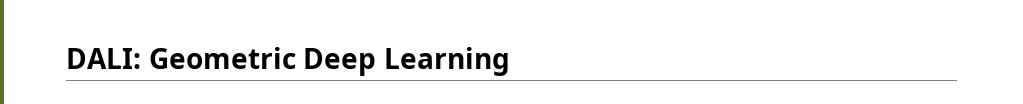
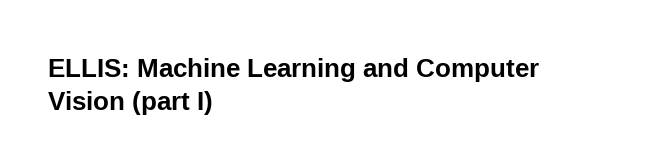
- DALI: Geometric Deep Learning
+ ELLIS: Machine Learning and Computer Vision (part I)

